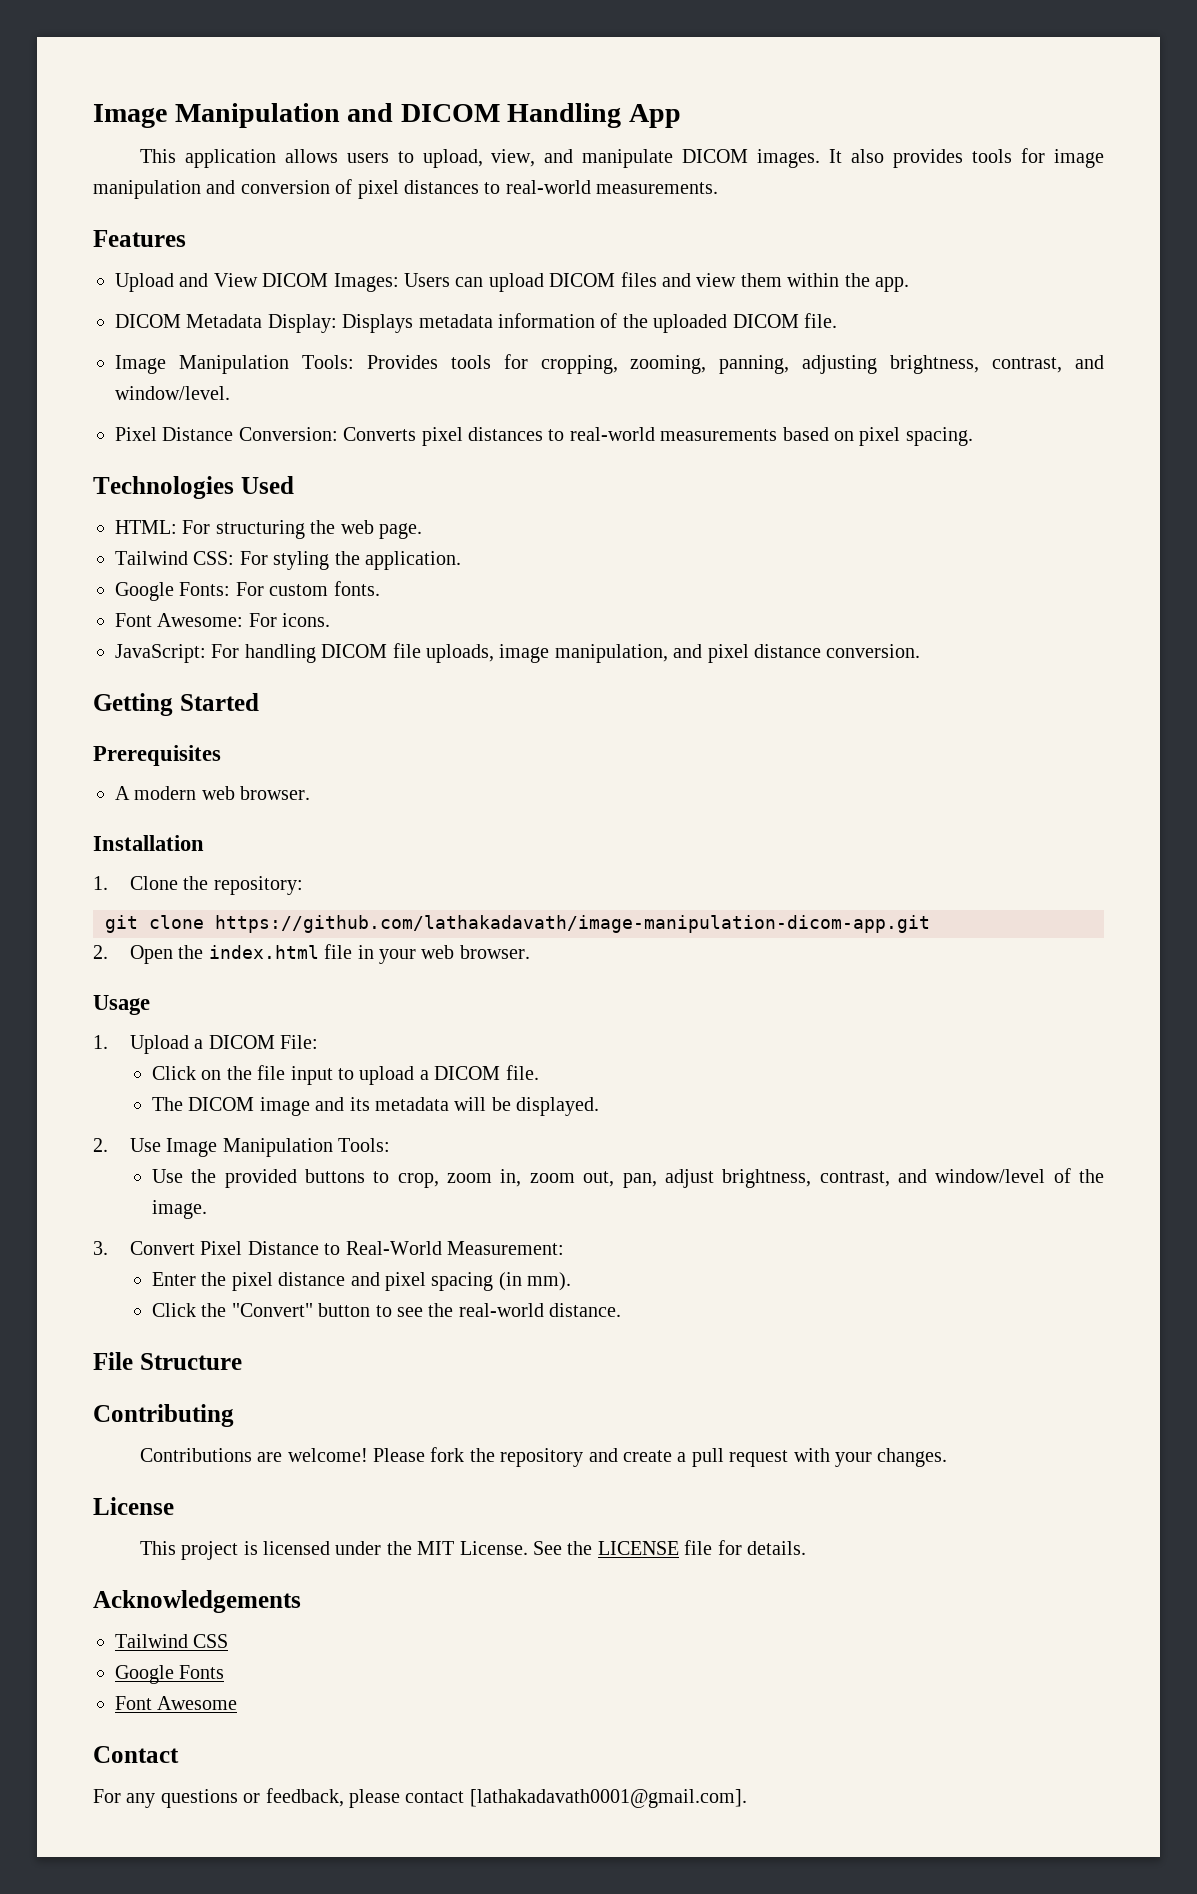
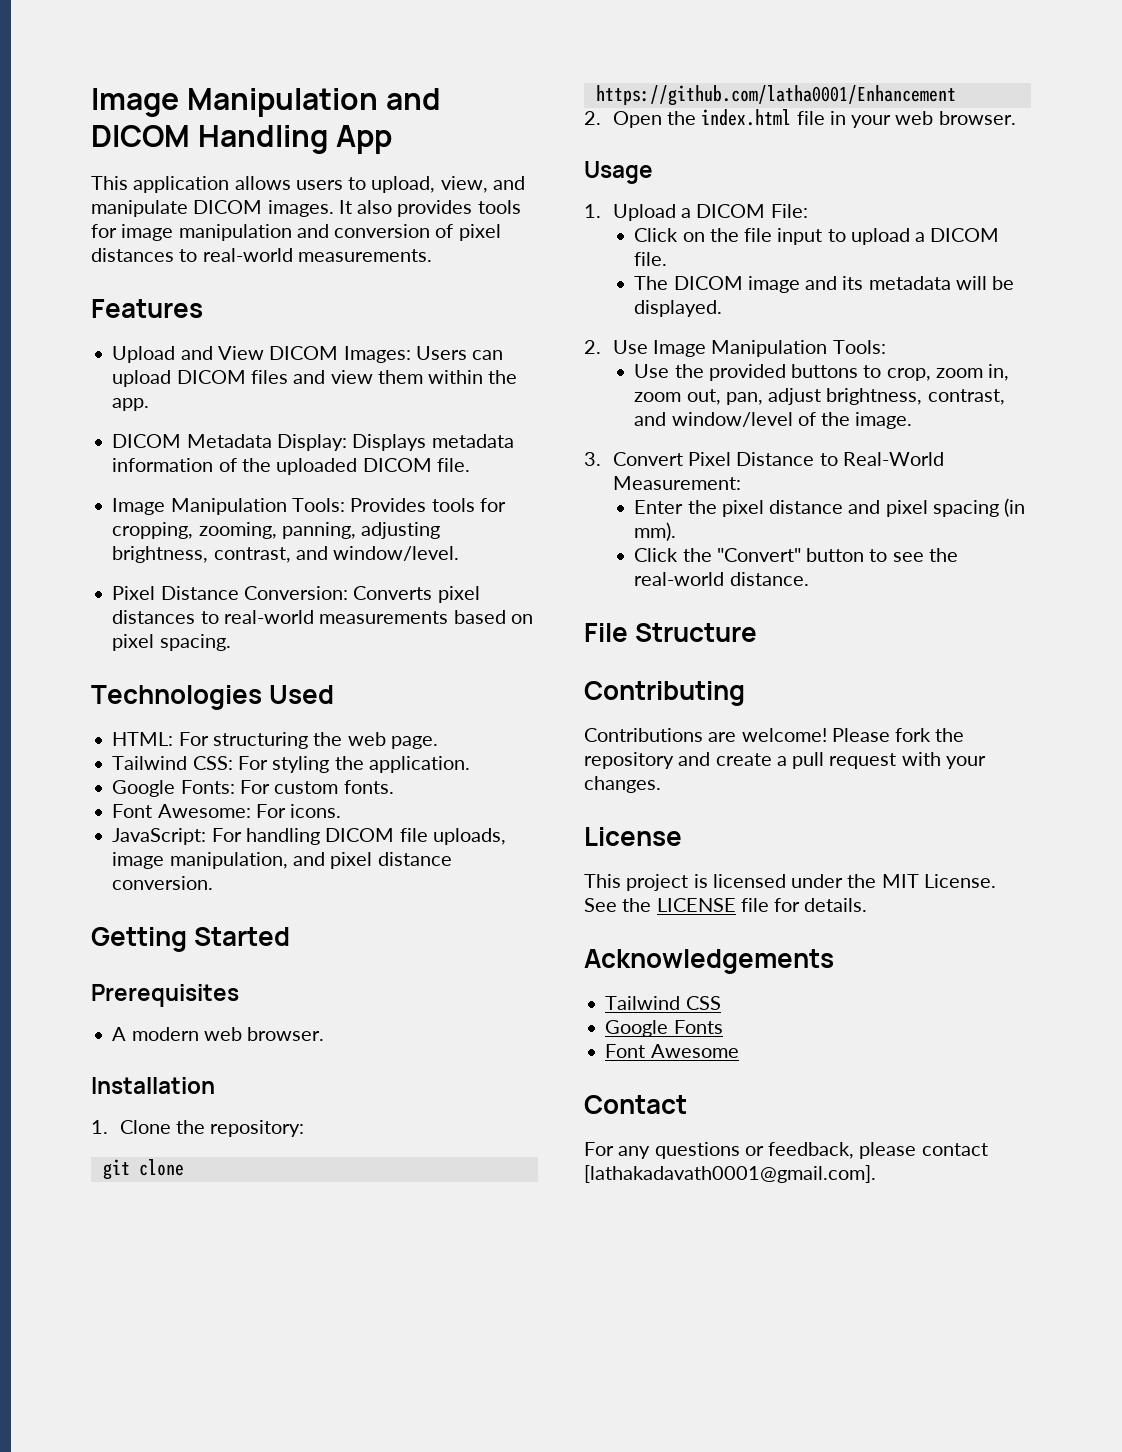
- git clone https://github.com/lathakadavath/image-manipulation-dicom-app.git
+ git clone https://github.com/latha0001/Enhancement

